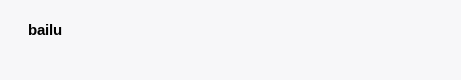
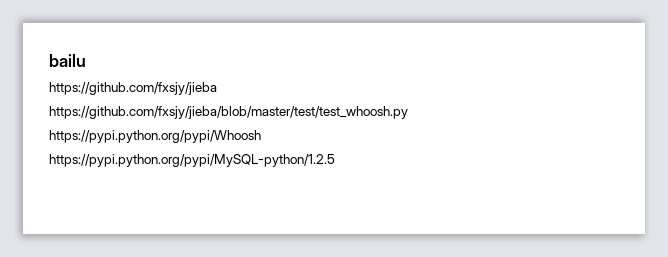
+ https://github.com/fxsjy/jieba
+ https://github.com/fxsjy/jieba/blob/master/test/test_whoosh.py
+ https://pypi.python.org/pypi/Whoosh
+ https://pypi.python.org/pypi/MySQL-python/1.2.5

